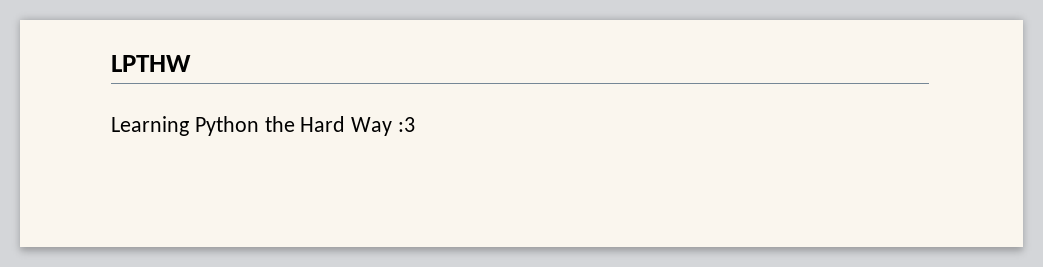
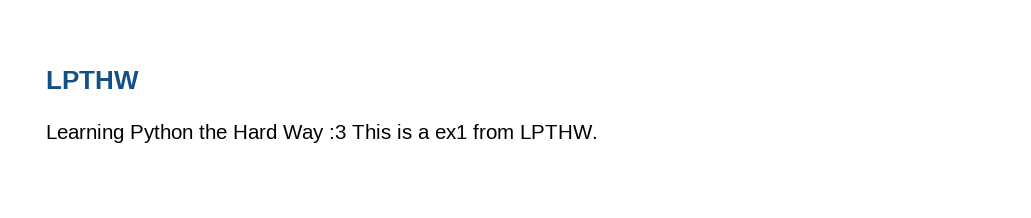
- Learning Python the Hard Way :3
+ Learning Python the Hard Way :3 This is a ex1 from LPTHW.

